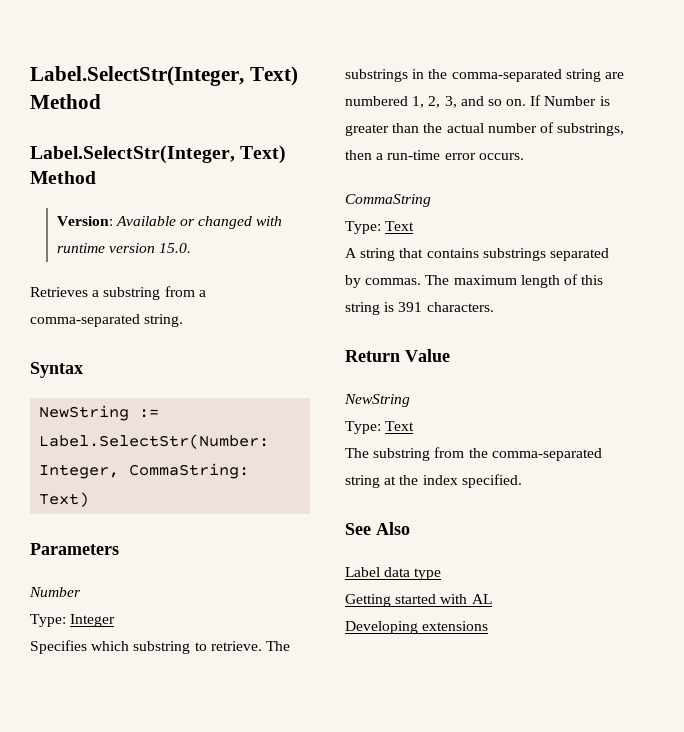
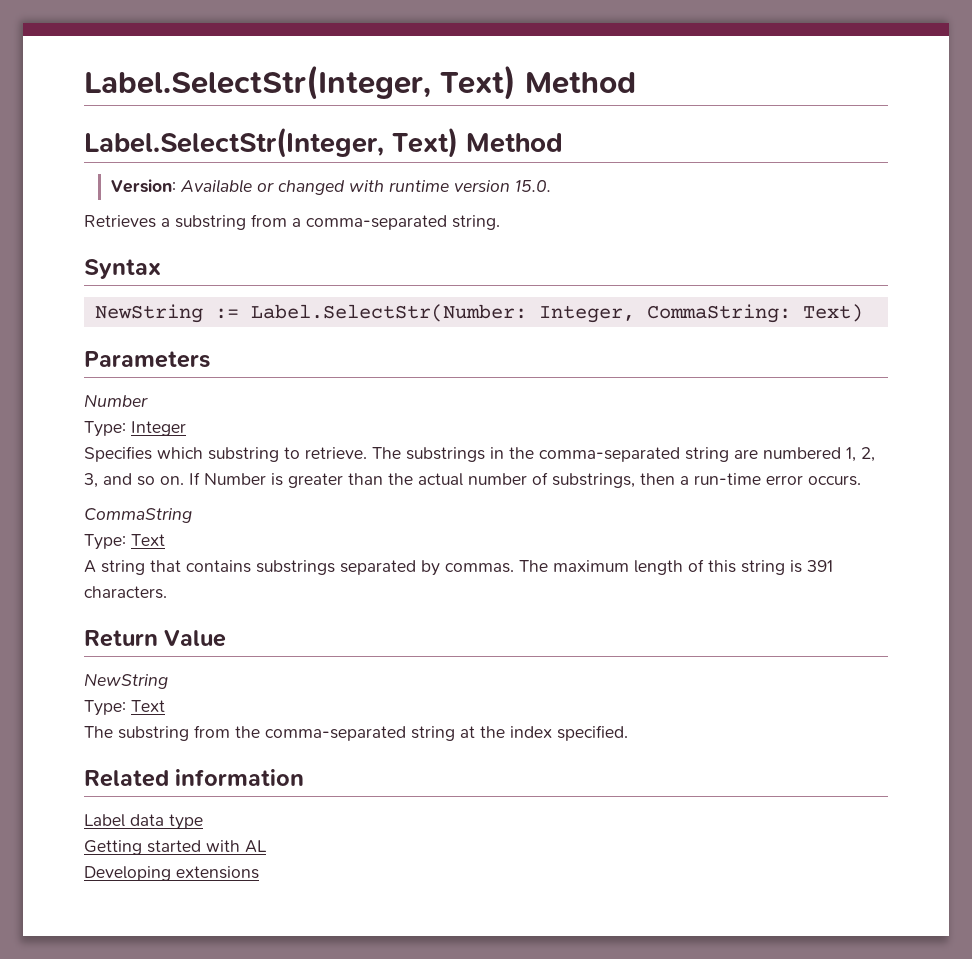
- See Also
+ Related information

